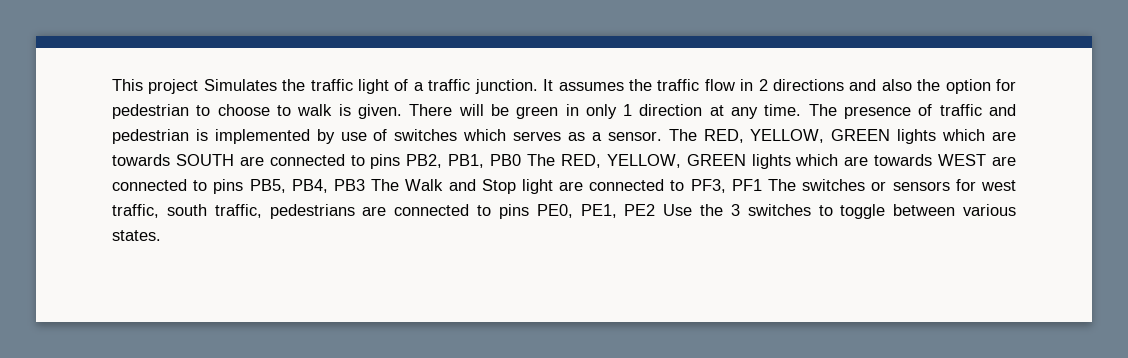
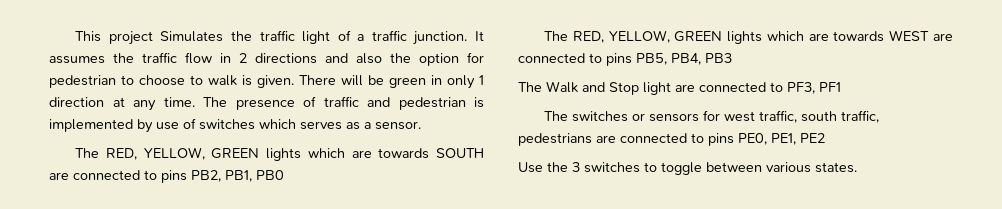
- The presence of traffic and pedestrian is implemented by use of switches which serves as a sensor. The RED, YELLOW, GREEN lights which are towards SOUTH are connected to pins PB2, PB1, PB0 The RED, YELLOW, GREEN lights which are towards WEST are connected to pins PB5, PB4, PB3 The Walk and Stop light are connected to PF3, PF1 The switches or sensors for west traffic, south traffic, pedestrians are connected to pins PE0, PE1, PE2 Use the 3 switches to toggle between various states.
+ The presence of traffic and pedestrian is implemented by use of switches which serves as a sensor.
+ The RED, YELLOW, GREEN lights which are towards SOUTH are connected to pins PB2, PB1, PB0
+ The RED, YELLOW, GREEN lights which are towards WEST are connected to pins PB5, PB4, PB3
+ The Walk and Stop light are connected to PF3, PF1
+ The switches or sensors for west traffic, south traffic, pedestrians are connected to pins PE0, PE1, PE2
+ Use the 3 switches to toggle between various states.

